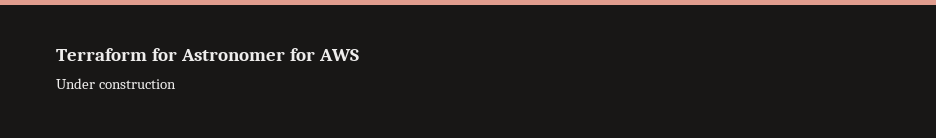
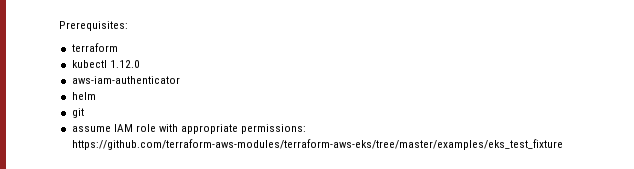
- Terraform for Astronomer for AWS
- Under construction
+ Prerequisites:
+ terraform
+ kubectl 1.12.0
+ aws-iam-authenticator
+ helm
+ git
+ assume IAM role with appropriate permissions: https://github.com/terraform-aws-modules/terraform-aws-eks/tree/master/examples/eks_test_fixture

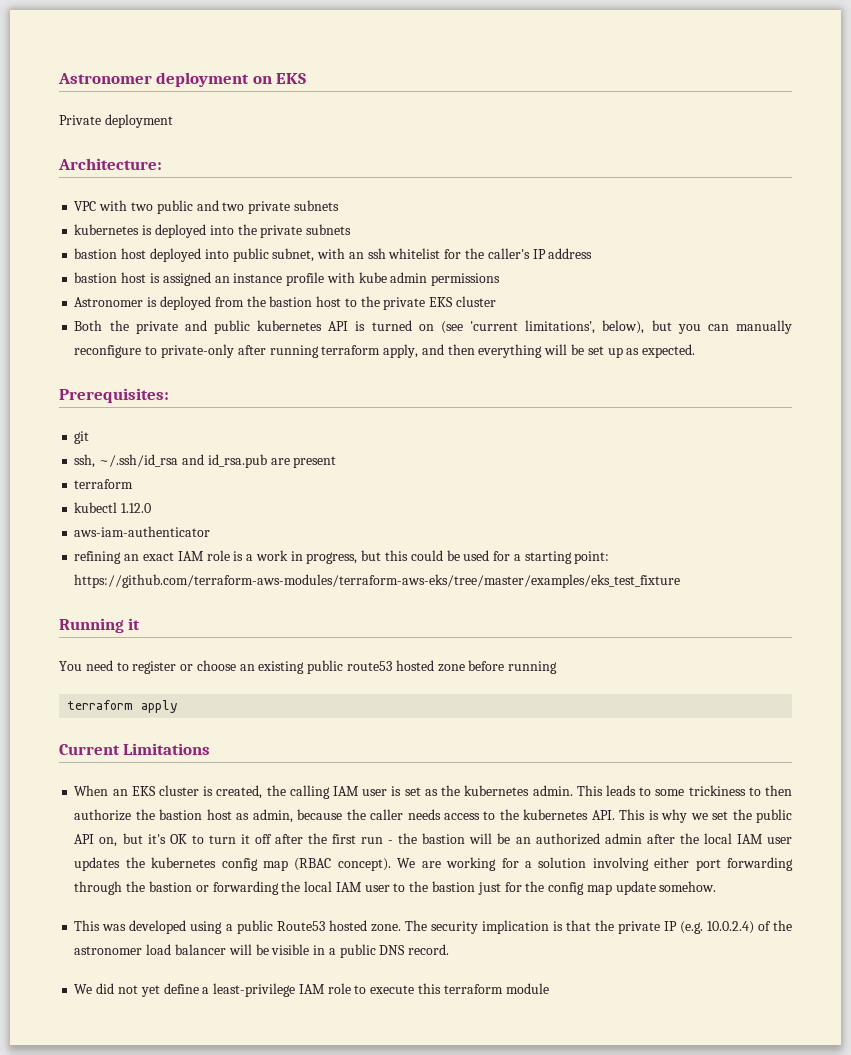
+ Astronomer deployment on EKS
+ Private deployment
+ Architecture:
+ VPC with two public and two private subnets
+ kubernetes is deployed into the private subnets
+ bastion host deployed into public subnet, with an ssh whitelist for the caller's IP address
+ bastion host is assigned an instance profile with kube admin permissions
+ Astronomer is deployed from the bastion host to the private EKS cluster
+ Both the private and public kubernetes API is turned on (see 'current limitations', below), but you can manually reconfigure to private-only after running terraform apply, and then everything will be set up as expected.
  Prerequisites:
+ git
+ ssh, ~/.ssh/id_rsa and id_rsa.pub are present
  terraform
  kubectl 1.12.0
  aws-iam-authenticator
- helm
- git
- assume IAM role with appropriate permissions: https://github.com/terraform-aws-modules/terraform-aws-eks/tree/master/examples/eks_test_fixture
+ refining an exact IAM role is a work in progress, but this could be used for a starting point: https://github.com/terraform-aws-modules/terraform-aws-eks/tree/master/examples/eks_test_fixture
+ Running it
+ You need to register or choose an existing public route53 hosted zone before running
+ terraform apply
+ Current Limitations
+ When an EKS cluster is created, the calling IAM user is set as the kubernetes admin. This leads to some trickiness to then authorize the bastion host as admin, because the caller needs access to the kubernetes API. This is why we set the public API on, but it's OK to turn it off after the first run - the bastion will be an authorized admin after the local IAM user updates the kubernetes config map (RBAC concept). We are working for a solution involving either port forwarding through the bastion or forwarding the local IAM user to the bastion just for the config map update somehow.
+ This was developed using a public Route53 hosted zone. The security implication is that the private IP (e.g. 10.0.2.4) of the astronomer load balancer will be visible in a public DNS record.
+ We did not yet define a least-privilege IAM role to execute this terraform module

